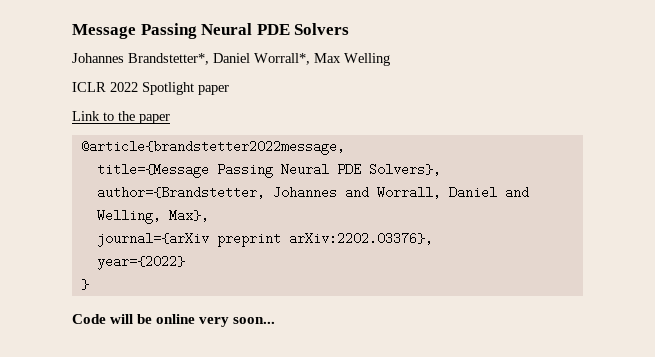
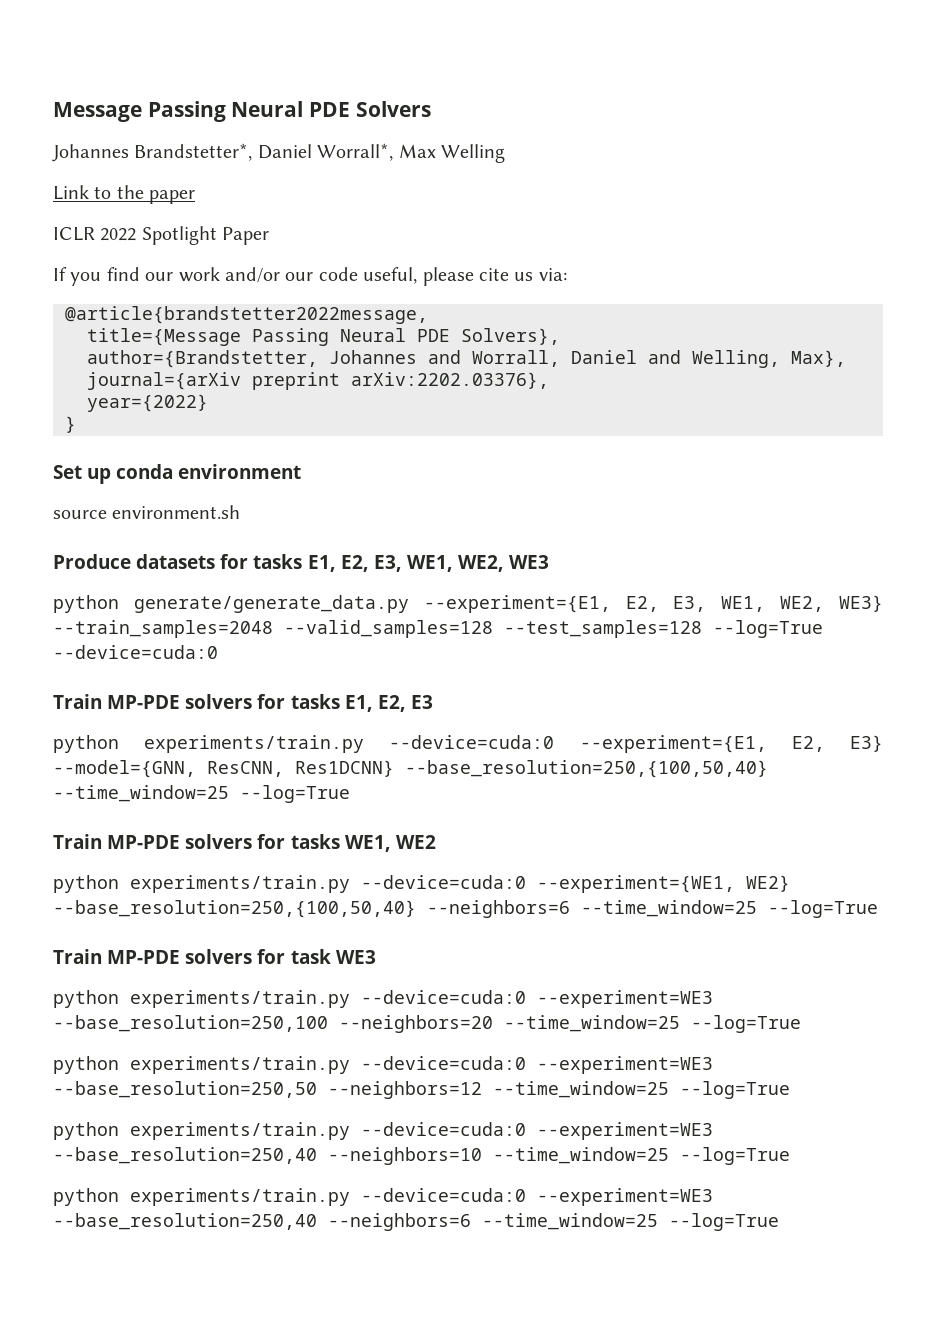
- ICLR 2022 Spotlight paper
+ ICLR 2022 Spotlight Paper
+ If you find our work and/or our code useful, please cite us via:
- Code will be online very soon...
+ Set up conda environment
+ source environment.sh
+ Produce datasets for tasks E1, E2, E3, WE1, WE2, WE3
+ python generate/generate_data.py --experiment={E1, E2, E3, WE1, WE2, WE3} --train_samples=2048 --valid_samples=128 --test_samples=128 --log=True --device=cuda:0
+ Train MP-PDE solvers for tasks E1, E2, E3
+ python experiments/train.py --device=cuda:0 --experiment={E1, E2, E3} --model={GNN, ResCNN, Res1DCNN} --base_resolution=250,{100,50,40} --time_window=25 --log=True
+ Train MP-PDE solvers for tasks WE1, WE2
+ python experiments/train.py --device=cuda:0 --experiment={WE1, WE2} --base_resolution=250,{100,50,40} --neighbors=6 --time_window=25 --log=True
+ Train MP-PDE solvers for task WE3
+ python experiments/train.py --device=cuda:0 --experiment=WE3 --base_resolution=250,100 --neighbors=20 --time_window=25 --log=True
+ python experiments/train.py --device=cuda:0 --experiment=WE3 --base_resolution=250,50 --neighbors=12 --time_window=25 --log=True
+ python experiments/train.py --device=cuda:0 --experiment=WE3 --base_resolution=250,40 --neighbors=10 --time_window=25 --log=True
+ python experiments/train.py --device=cuda:0 --experiment=WE3 --base_resolution=250,40 --neighbors=6 --time_window=25 --log=True

